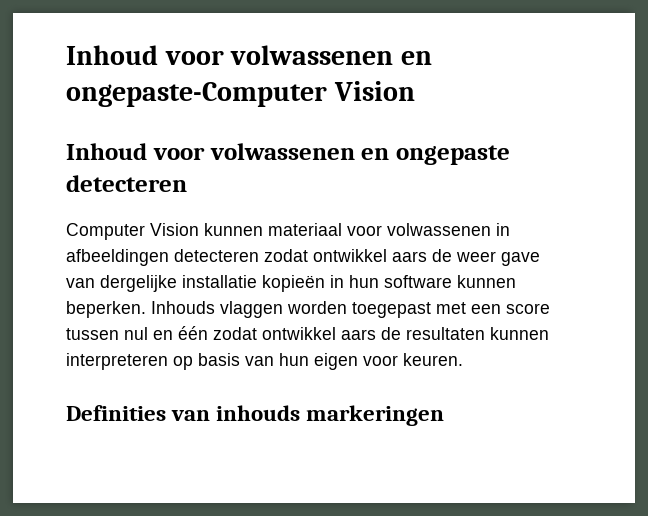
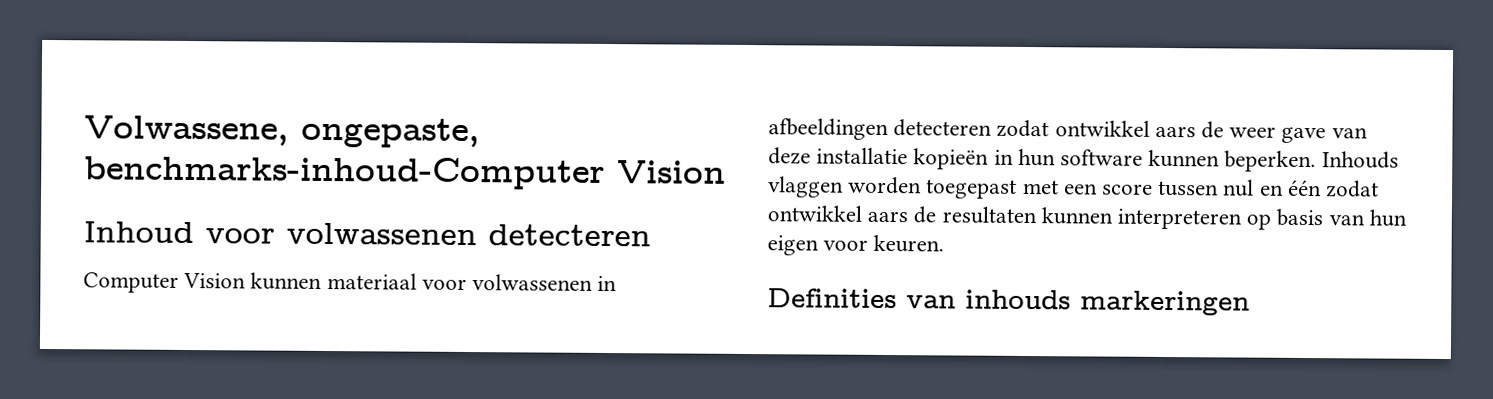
- Inhoud voor volwassenen en ongepaste-Computer Vision
+ Volwassene, ongepaste, benchmarks-inhoud-Computer Vision
- Inhoud voor volwassenen en ongepaste detecteren
+ Inhoud voor volwassenen detecteren
- Computer Vision kunnen materiaal voor volwassenen in afbeeldingen detecteren zodat ontwikkel aars de weer gave van dergelijke installatie kopieën in hun software kunnen beperken.
+ Computer Vision kunnen materiaal voor volwassenen in afbeeldingen detecteren zodat ontwikkel aars de weer gave van deze installatie kopieën in hun software kunnen beperken.

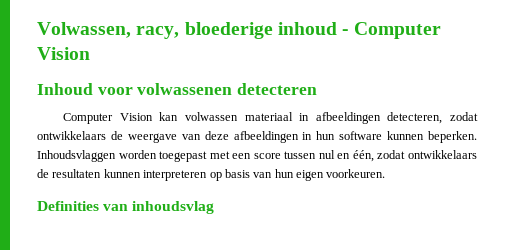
- Volwassene, ongepaste, benchmarks-inhoud-Computer Vision
+ Volwassen, racy, bloederige inhoud - Computer Vision
- Computer Vision kunnen materiaal voor volwassenen in afbeeldingen detecteren zodat ontwikkel aars de weer gave van deze installatie kopieën in hun software kunnen beperken.
+ Computer Vision kan volwassen materiaal in afbeeldingen detecteren, zodat ontwikkelaars de weergave van deze afbeeldingen in hun software kunnen beperken.
- Inhouds vlaggen worden toegepast met een score tussen nul en één zodat ontwikkel aars de resultaten kunnen interpreteren op basis van hun eigen voor keuren.
+ Inhoudsvlaggen worden toegepast met een score tussen nul en één, zodat ontwikkelaars de resultaten kunnen interpreteren op basis van hun eigen voorkeuren.
- Definities van inhouds markeringen
+ Definities van inhoudsvlag

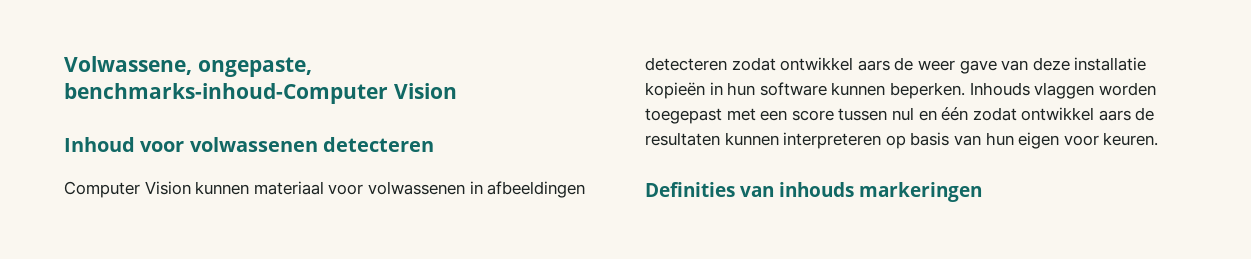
- Volwassen, racy, bloederige inhoud - Computer Vision
+ Volwassene, ongepaste, benchmarks-inhoud-Computer Vision
- Computer Vision kan volwassen materiaal in afbeeldingen detecteren, zodat ontwikkelaars de weergave van deze afbeeldingen in hun software kunnen beperken.
+ Computer Vision kunnen materiaal voor volwassenen in afbeeldingen detecteren zodat ontwikkel aars de weer gave van deze installatie kopieën in hun software kunnen beperken.
- Inhoudsvlaggen worden toegepast met een score tussen nul en één, zodat ontwikkelaars de resultaten kunnen interpreteren op basis van hun eigen voorkeuren.
+ Inhouds vlaggen worden toegepast met een score tussen nul en één zodat ontwikkel aars de resultaten kunnen interpreteren op basis van hun eigen voor keuren.
- Definities van inhoudsvlag
+ Definities van inhouds markeringen

